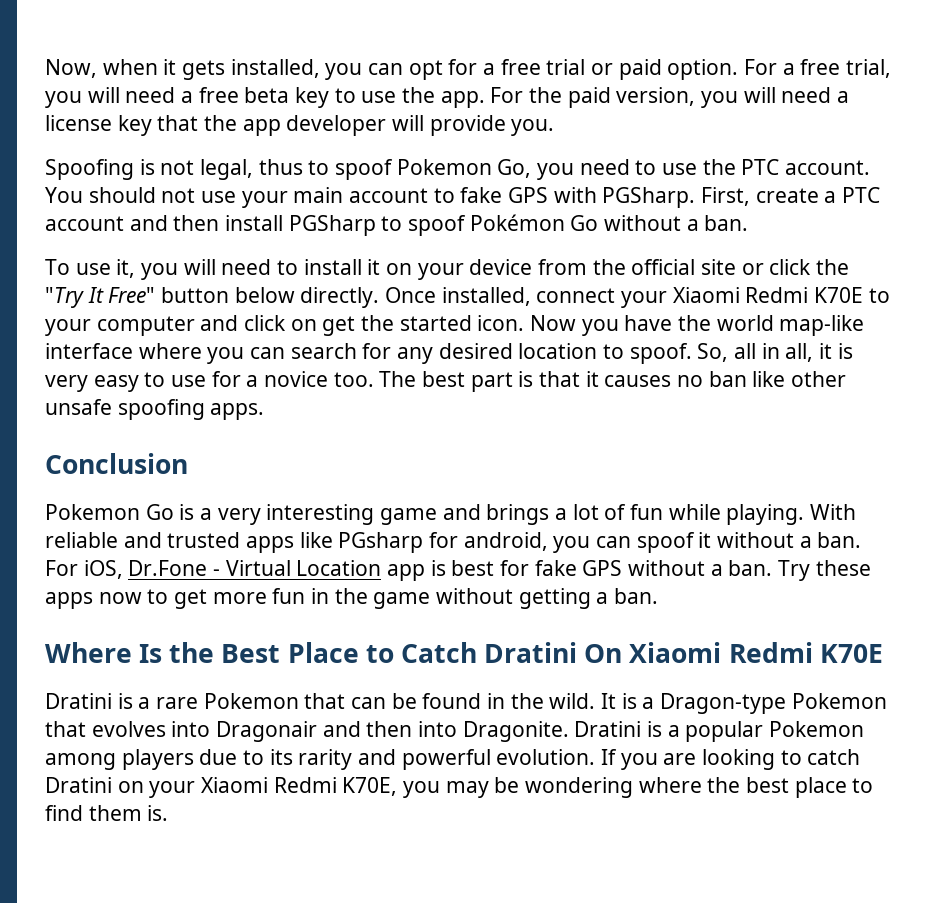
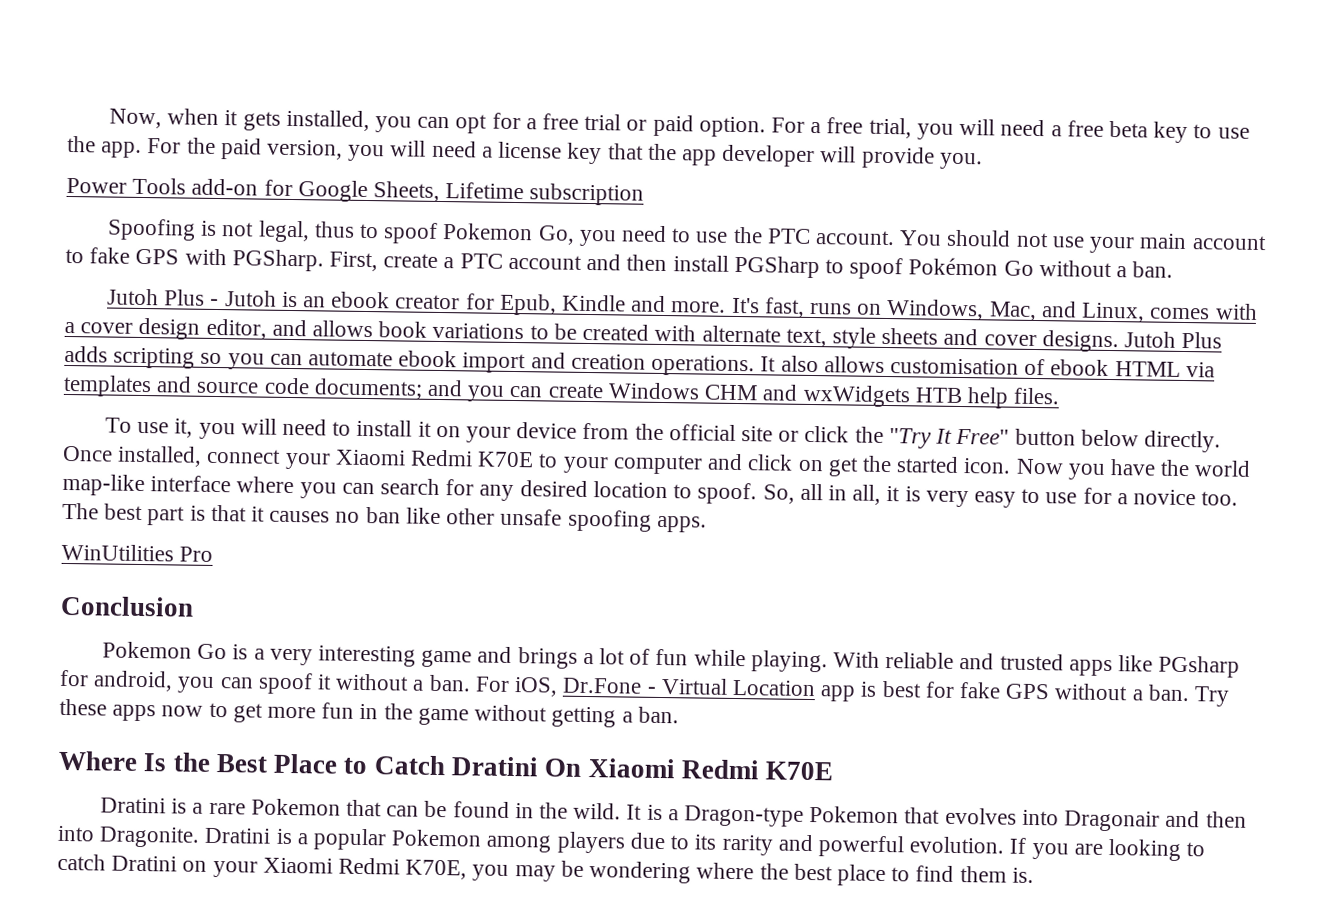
+ Power Tools add-on for Google Sheets, Lifetime subscription
+ Jutoh Plus - Jutoh is an ebook creator for Epub, Kindle and more. It's fast, runs on Windows, Mac, and Linux, comes with a cover design editor, and allows book variations to be created with alternate text, style sheets and cover designs. Jutoh Plus adds scripting so you can automate ebook import and creation operations. It also allows customisation of ebook HTML via templates and source code documents; and you can create Windows CHM and wxWidgets HTB help files.
+ WinUtilities Pro

